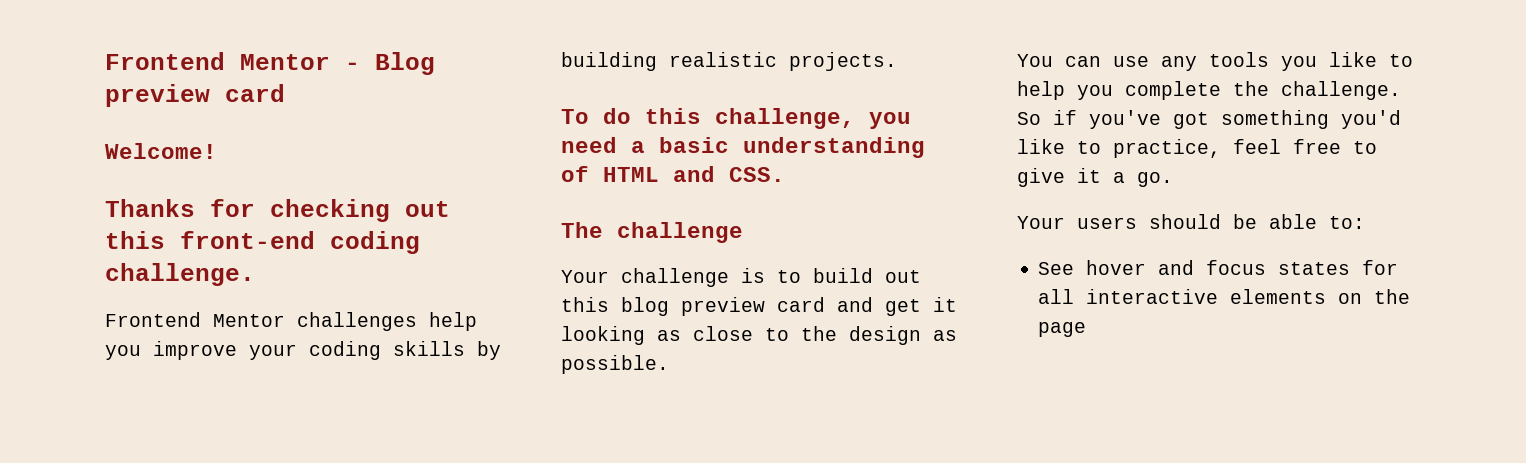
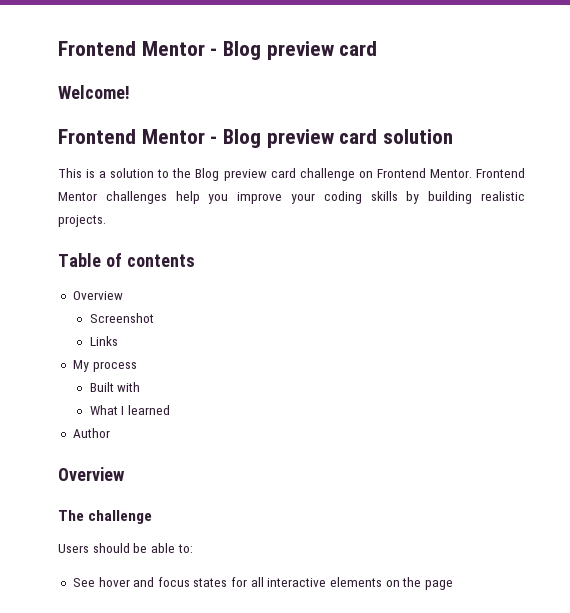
- Thanks for checking out this front-end coding challenge.
- Frontend Mentor challenges help you improve your coding skills by building realistic projects.
+ Frontend Mentor - Blog preview card solution
+ This is a solution to the Blog preview card challenge on Frontend Mentor. Frontend Mentor challenges help you improve your coding skills by building realistic projects.
- To do this challenge, you need a basic understanding of HTML and CSS.
+ Table of contents
+ Overview
+ Screenshot
+ Links
+ My process
+ Built with
+ What I learned
+ Author
+ Overview
  The challenge
- Your challenge is to build out this blog preview card and get it looking as close to the design as possible.
- You can use any tools you like to help you complete the challenge. So if you've got something you'd like to practice, feel free to give it a go.
- Your users should be able to:
+ Users should be able to:

